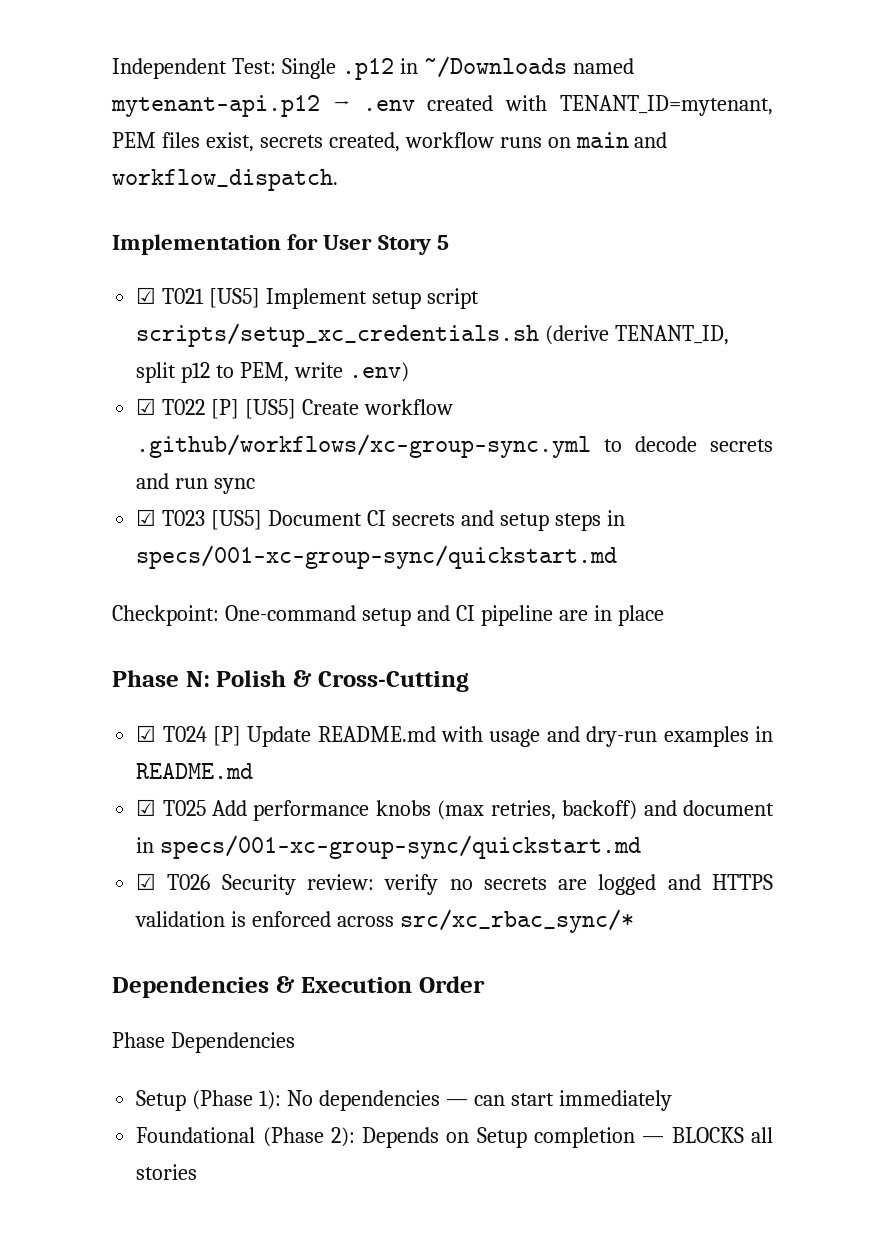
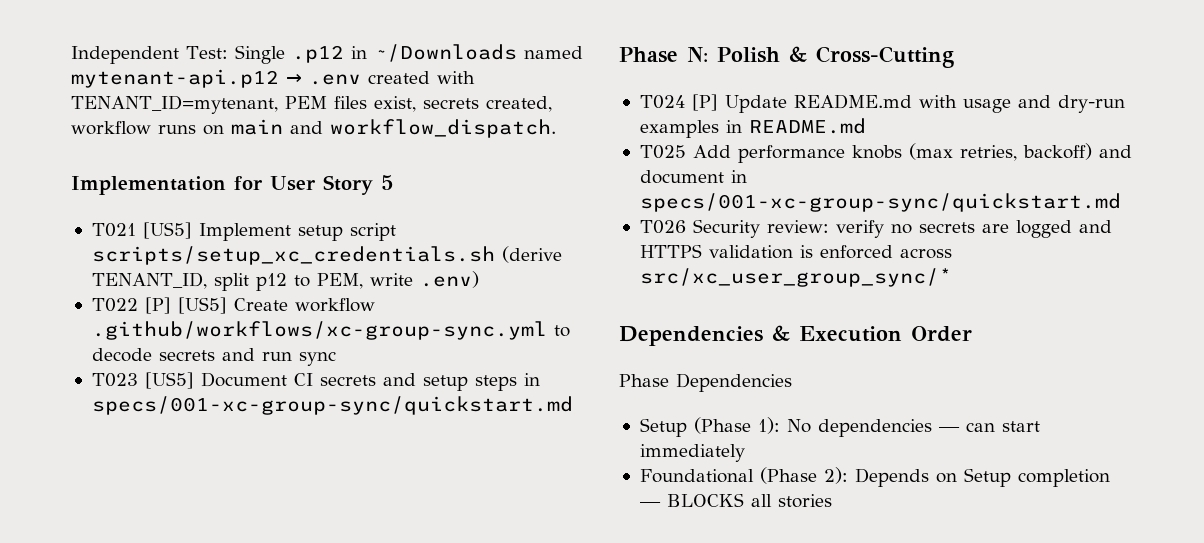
- ☑ T021 [US5] Implement setup script scripts/setup_xc_credentials.sh (derive TENANT_ID, split p12 to PEM, write .env)
+ T021 [US5] Implement setup script scripts/setup_xc_credentials.sh (derive TENANT_ID, split p12 to PEM, write .env)
- ☑ T022 [P] [US5] Create workflow .github/workflows/xc-group-sync.yml to decode secrets and run sync
+ T022 [P] [US5] Create workflow .github/workflows/xc-group-sync.yml to decode secrets and run sync
- ☑ T023 [US5] Document CI secrets and setup steps in specs/001-xc-group-sync/quickstart.md
+ T023 [US5] Document CI secrets and setup steps in specs/001-xc-group-sync/quickstart.md
- Checkpoint: One-command setup and CI pipeline are in place
- ☑ T024 [P] Update README.md with usage and dry-run examples in README.md
+ T024 [P] Update README.md with usage and dry-run examples in README.md
- ☑ T025 Add performance knobs (max retries, backoff) and document in specs/001-xc-group-sync/quickstart.md
+ T025 Add performance knobs (max retries, backoff) and document in specs/001-xc-group-sync/quickstart.md
- ☑ T026 Security review: verify no secrets are logged and HTTPS validation is enforced across src/xc_rbac_sync/*
+ T026 Security review: verify no secrets are logged and HTTPS validation is enforced across src/xc_user_group_sync/*

